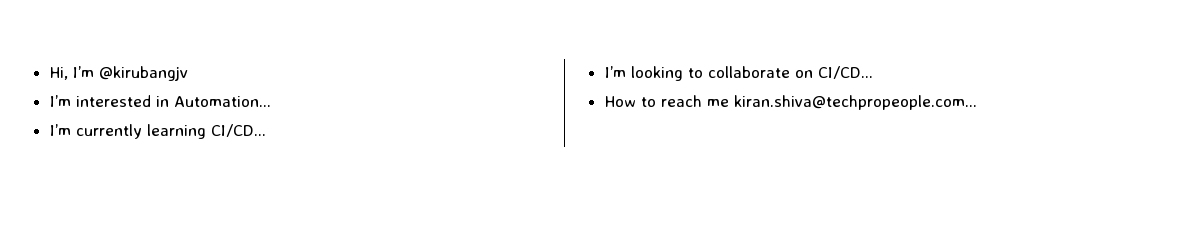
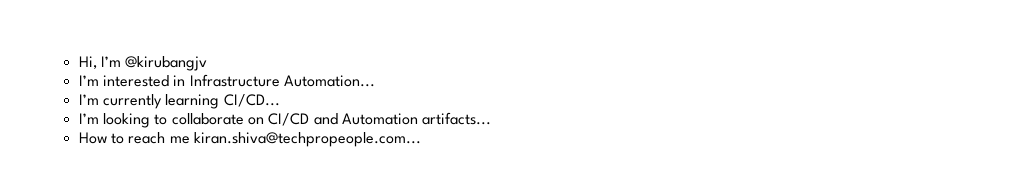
- I’m interested in Automation...
+ I’m interested in Infrastructure Automation...
- I’m looking to collaborate on CI/CD...
+ I’m looking to collaborate on CI/CD and Automation artifacts...

